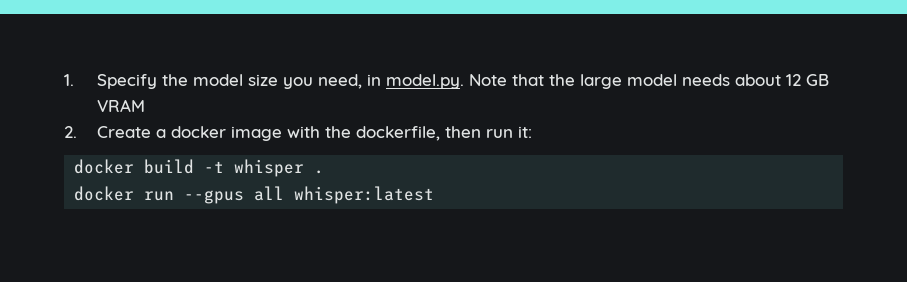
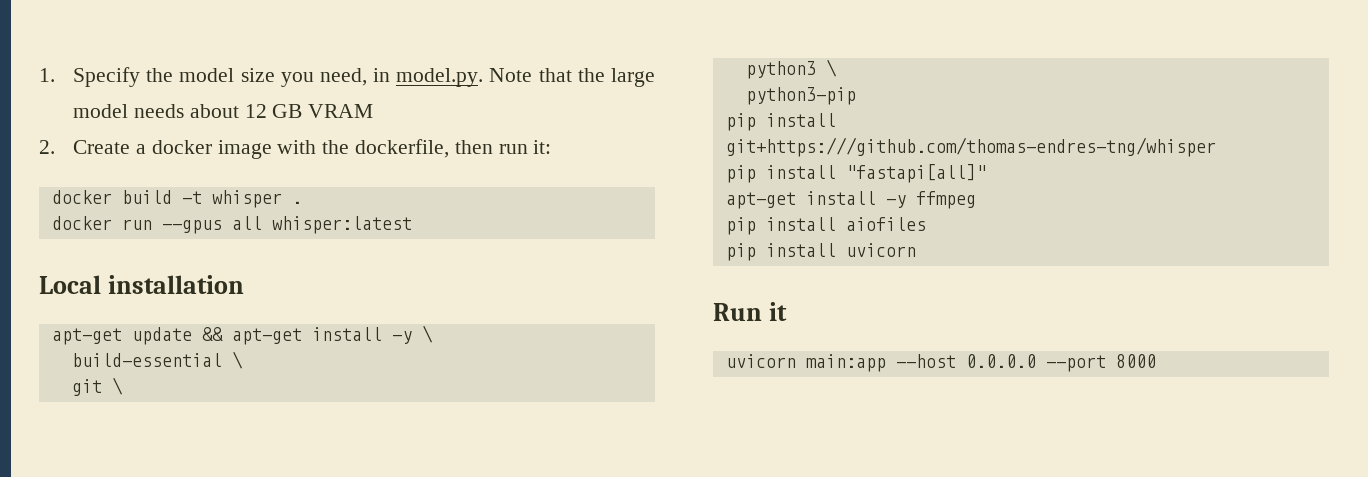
+ Local installation
+ apt-get update && apt-get install -y \
+ build-essential \
+ git \
+ python3 \
+ python3-pip
+ pip install git+https:///github.com/thomas-endres-tng/whisper
+ pip install "fastapi[all]"
+ apt-get install -y ffmpeg
+ pip install aiofiles
+ pip install uvicorn
+ Run it
+ uvicorn main:app --host 0.0.0.0 --port 8000

